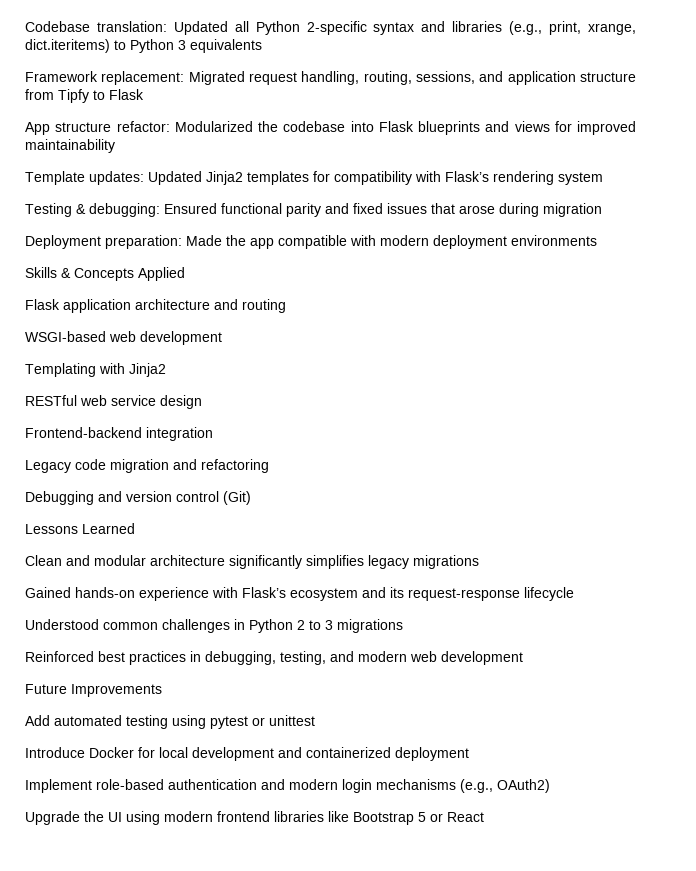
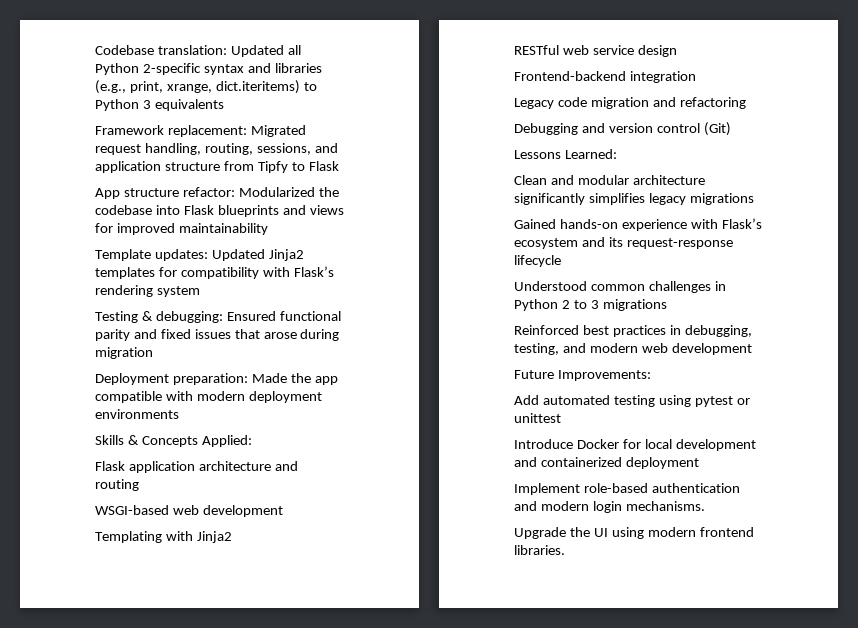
- Skills & Concepts Applied
+ Skills & Concepts Applied:
- Lessons Learned
+ Lessons Learned:
- Future Improvements
+ Future Improvements:
- Implement role-based authentication and modern login mechanisms (e.g., OAuth2)
+ Implement role-based authentication and modern login mechanisms.
- Upgrade the UI using modern frontend libraries like Bootstrap 5 or React
+ Upgrade the UI using modern frontend libraries.

